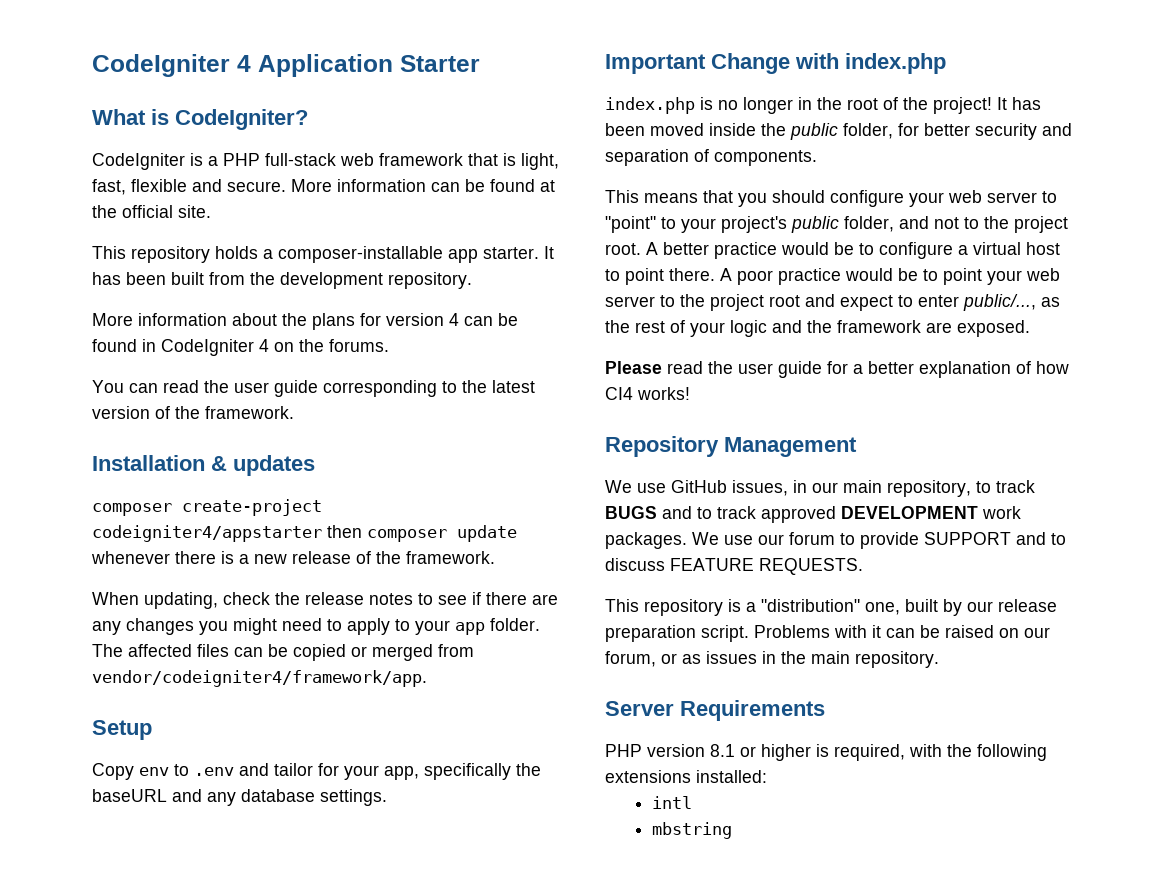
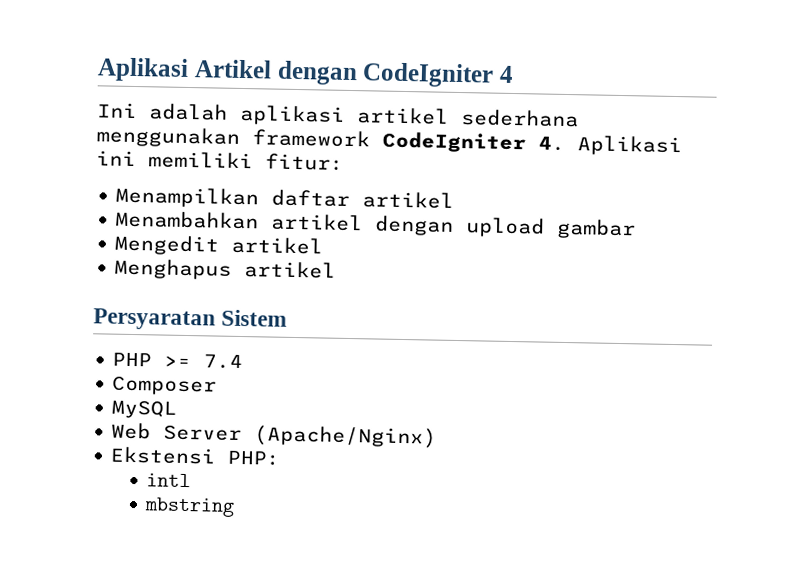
- CodeIgniter 4 Application Starter
- What is CodeIgniter?
- CodeIgniter is a PHP full-stack web framework that is light, fast, flexible and secure. More information can be found at the official site.
- This repository holds a composer-installable app starter. It has been built from the development repository.
- More information about the plans for version 4 can be found in CodeIgniter 4 on the forums.
- You can read the user guide corresponding to the latest version of the framework.
- Installation & updates
- composer create-project codeigniter4/appstarter then composer update whenever there is a new release of the framework.
- When updating, check the release notes to see if there are any changes you might need to apply to your app folder. The affected files can be copied or merged from vendor/codeigniter4/framework/app.
- Setup
- Copy env to .env and tailor for your app, specifically the baseURL and any database settings.
- Important Change with index.php
- index.php is no longer in the root of the project! It has been moved inside the public folder, for better security and separation of components.
- This means that you should configure your web server to "point" to your project's public folder, and not to the project root. A better practice would be to configure a virtual host to point there. A poor practice would be to point your web server to the project root and expect to enter public/..., as the rest of your logic and the framework are exposed.
- Please read the user guide for a better explanation of how CI4 works!
- Repository Management
- We use GitHub issues, in our main repository, to track BUGS and to track approved DEVELOPMENT work packages. We use our forum to provide SUPPORT and to discuss FEATURE REQUESTS.
- This repository is a "distribution" one, built by our release preparation script. Problems with it can be raised on our forum, or as issues in the main repository.
- Server Requirements
- PHP version 8.1 or higher is required, with the following extensions installed:
+ Aplikasi Artikel dengan CodeIgniter 4
+ Ini adalah aplikasi artikel sederhana menggunakan framework CodeIgniter 4. Aplikasi ini memiliki fitur:
+ Menampilkan daftar artikel
+ Menambahkan artikel dengan upload gambar
+ Mengedit artikel
+ Menghapus artikel
+ Persyaratan Sistem
+ PHP >= 7.4
+ Composer
+ MySQL
+ Web Server (Apache/Nginx)
+ Ekstensi PHP:

